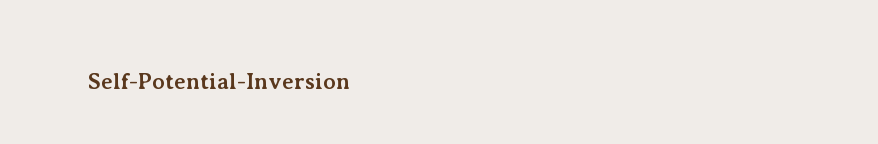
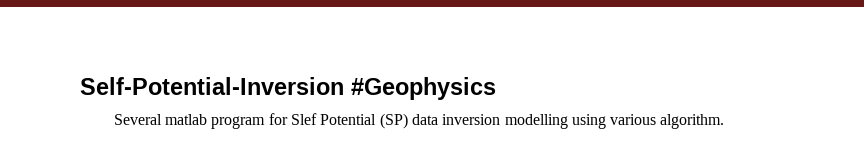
- Self-Potential-Inversion
+ Self-Potential-Inversion #Geophysics
+ Several matlab program for Slef Potential (SP) data inversion modelling using various algorithm.

